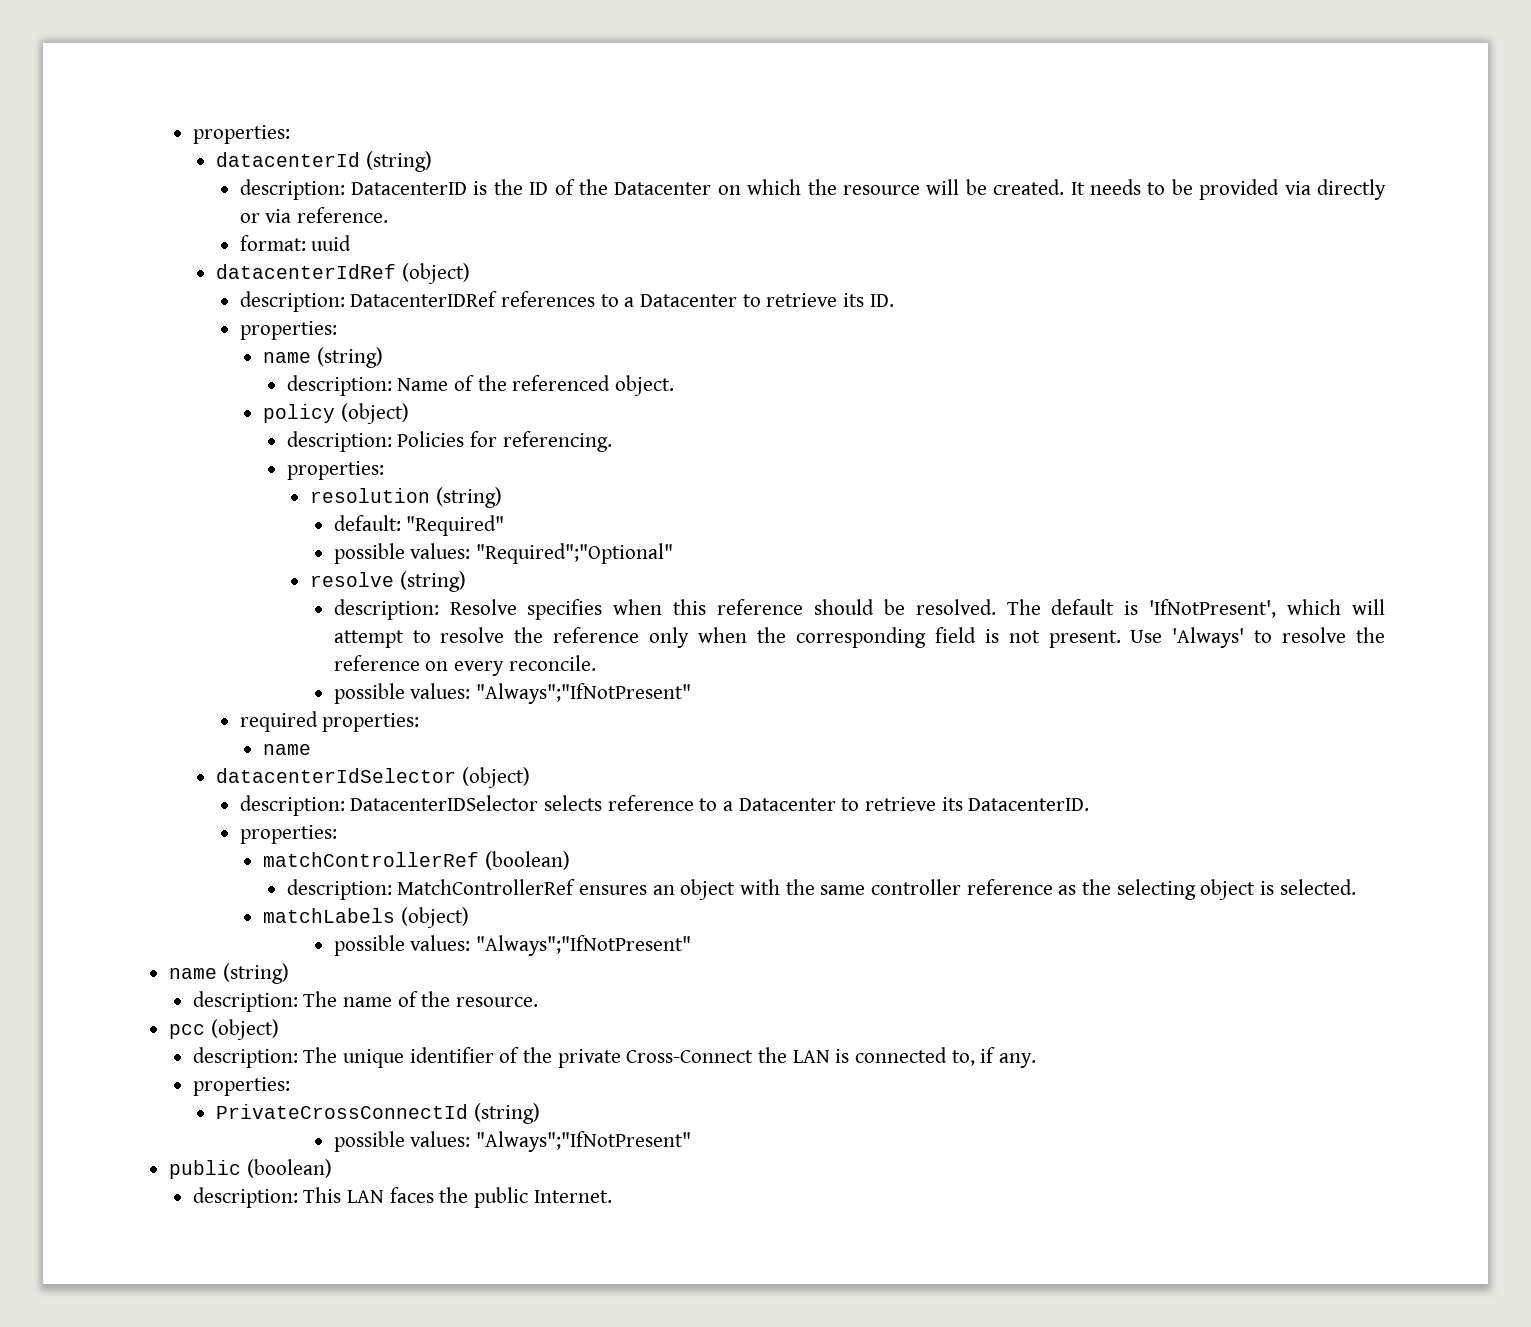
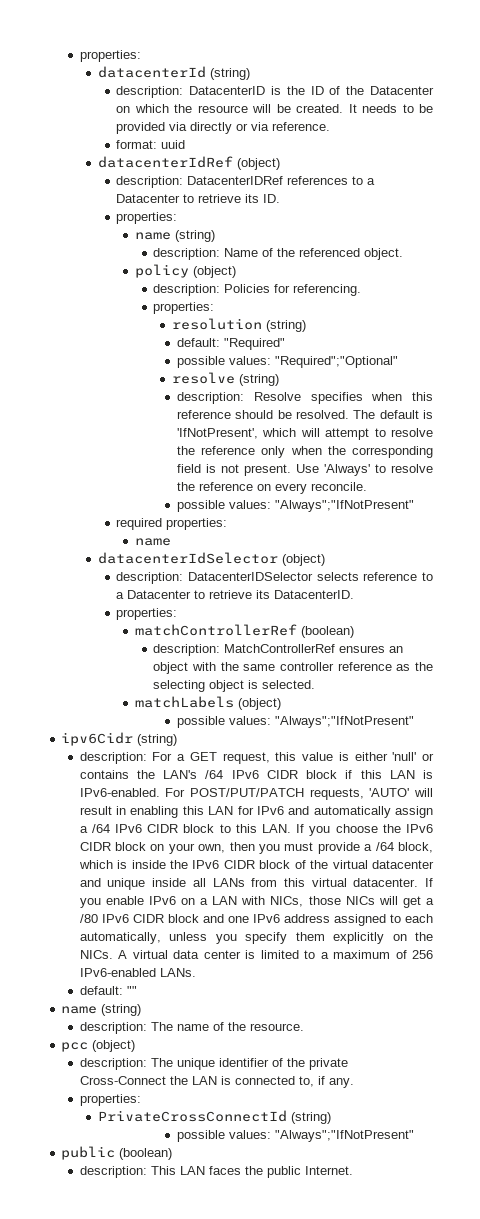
+ ipv6Cidr (string)
+ description: For a GET request, this value is either 'null' or contains the LAN's /64 IPv6 CIDR block if this LAN is IPv6-enabled. For POST/PUT/PATCH requests, 'AUTO' will result in enabling this LAN for IPv6 and automatically assign a /64 IPv6 CIDR block to this LAN. If you choose the IPv6 CIDR block on your own, then you must provide a /64 block, which is inside the IPv6 CIDR block of the virtual datacenter and unique inside all LANs from this virtual datacenter. If you enable IPv6 on a LAN with NICs, those NICs will get a /80 IPv6 CIDR block and one IPv6 address assigned to each automatically, unless you specify them explicitly on the NICs. A virtual data center is limited to a maximum of 256 IPv6-enabled LANs.
+ default: ""

